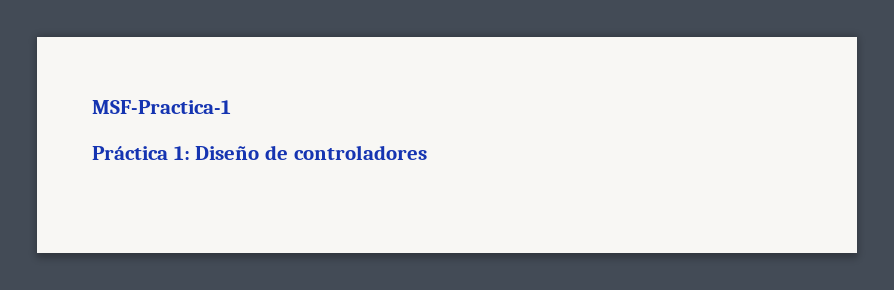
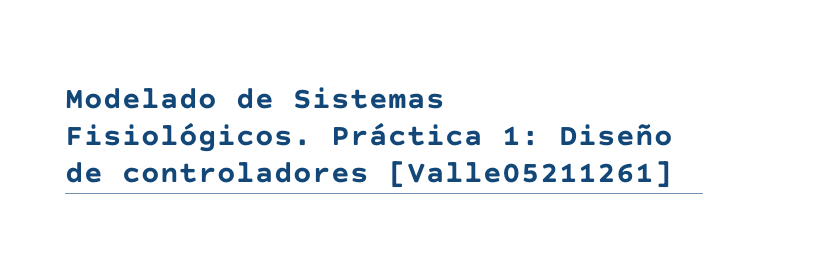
- MSF-Practica-1
- Práctica 1: Diseño de controladores
+ Modelado de Sistemas Fisiológicos. Práctica 1: Diseño de controladores [Valle05211261]

